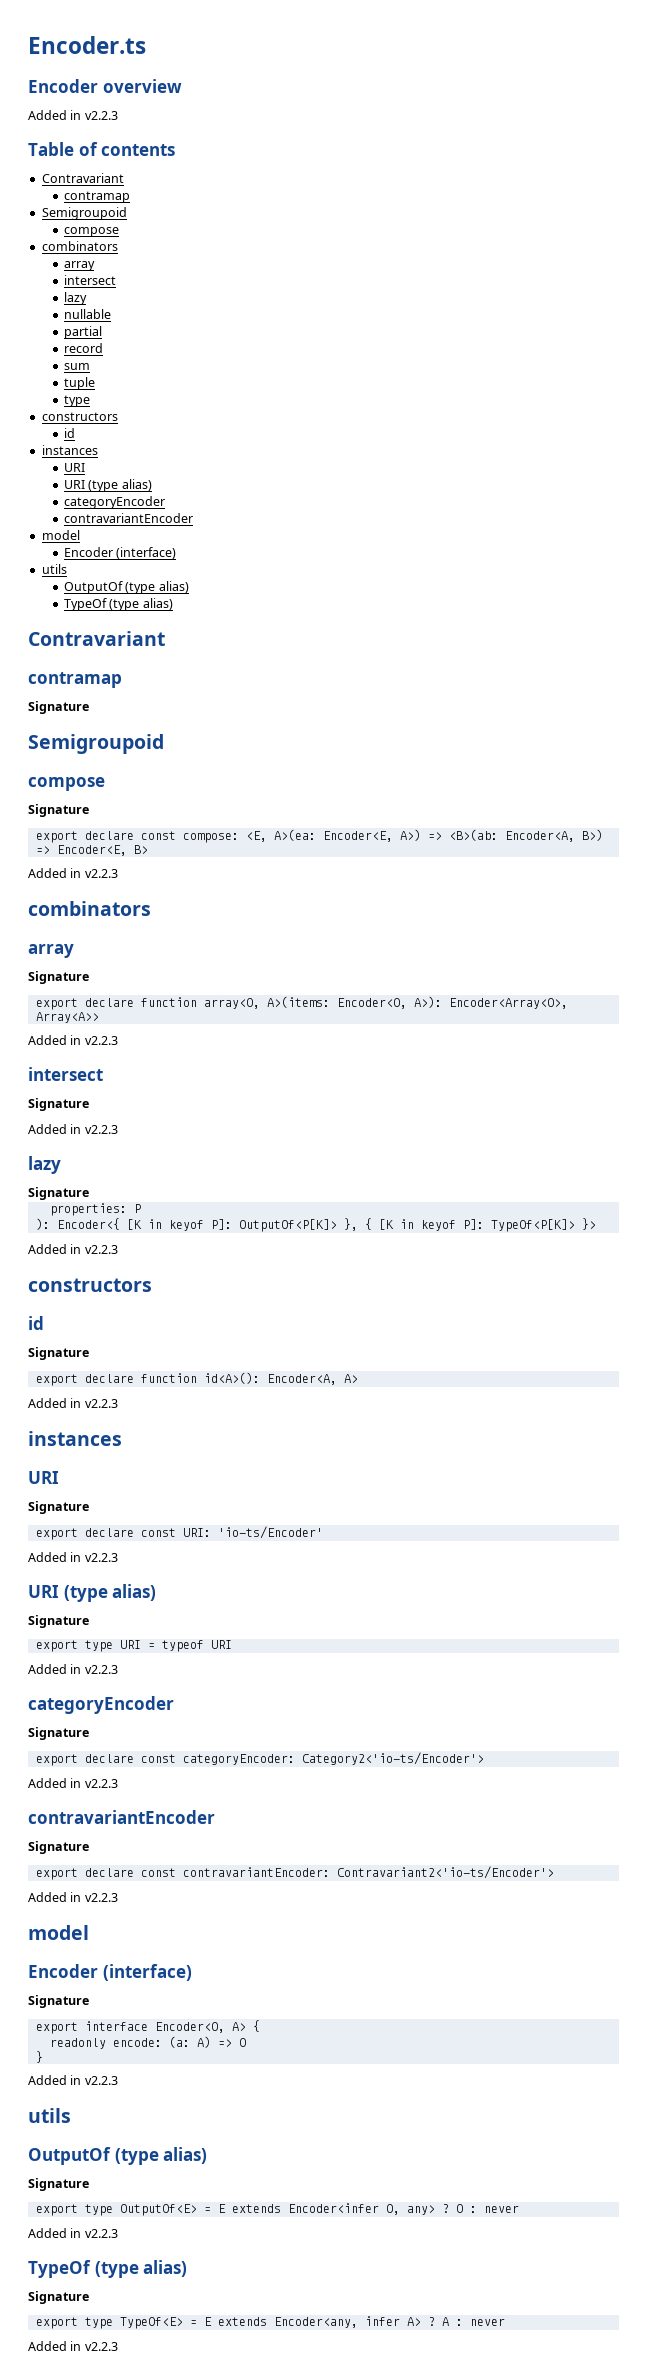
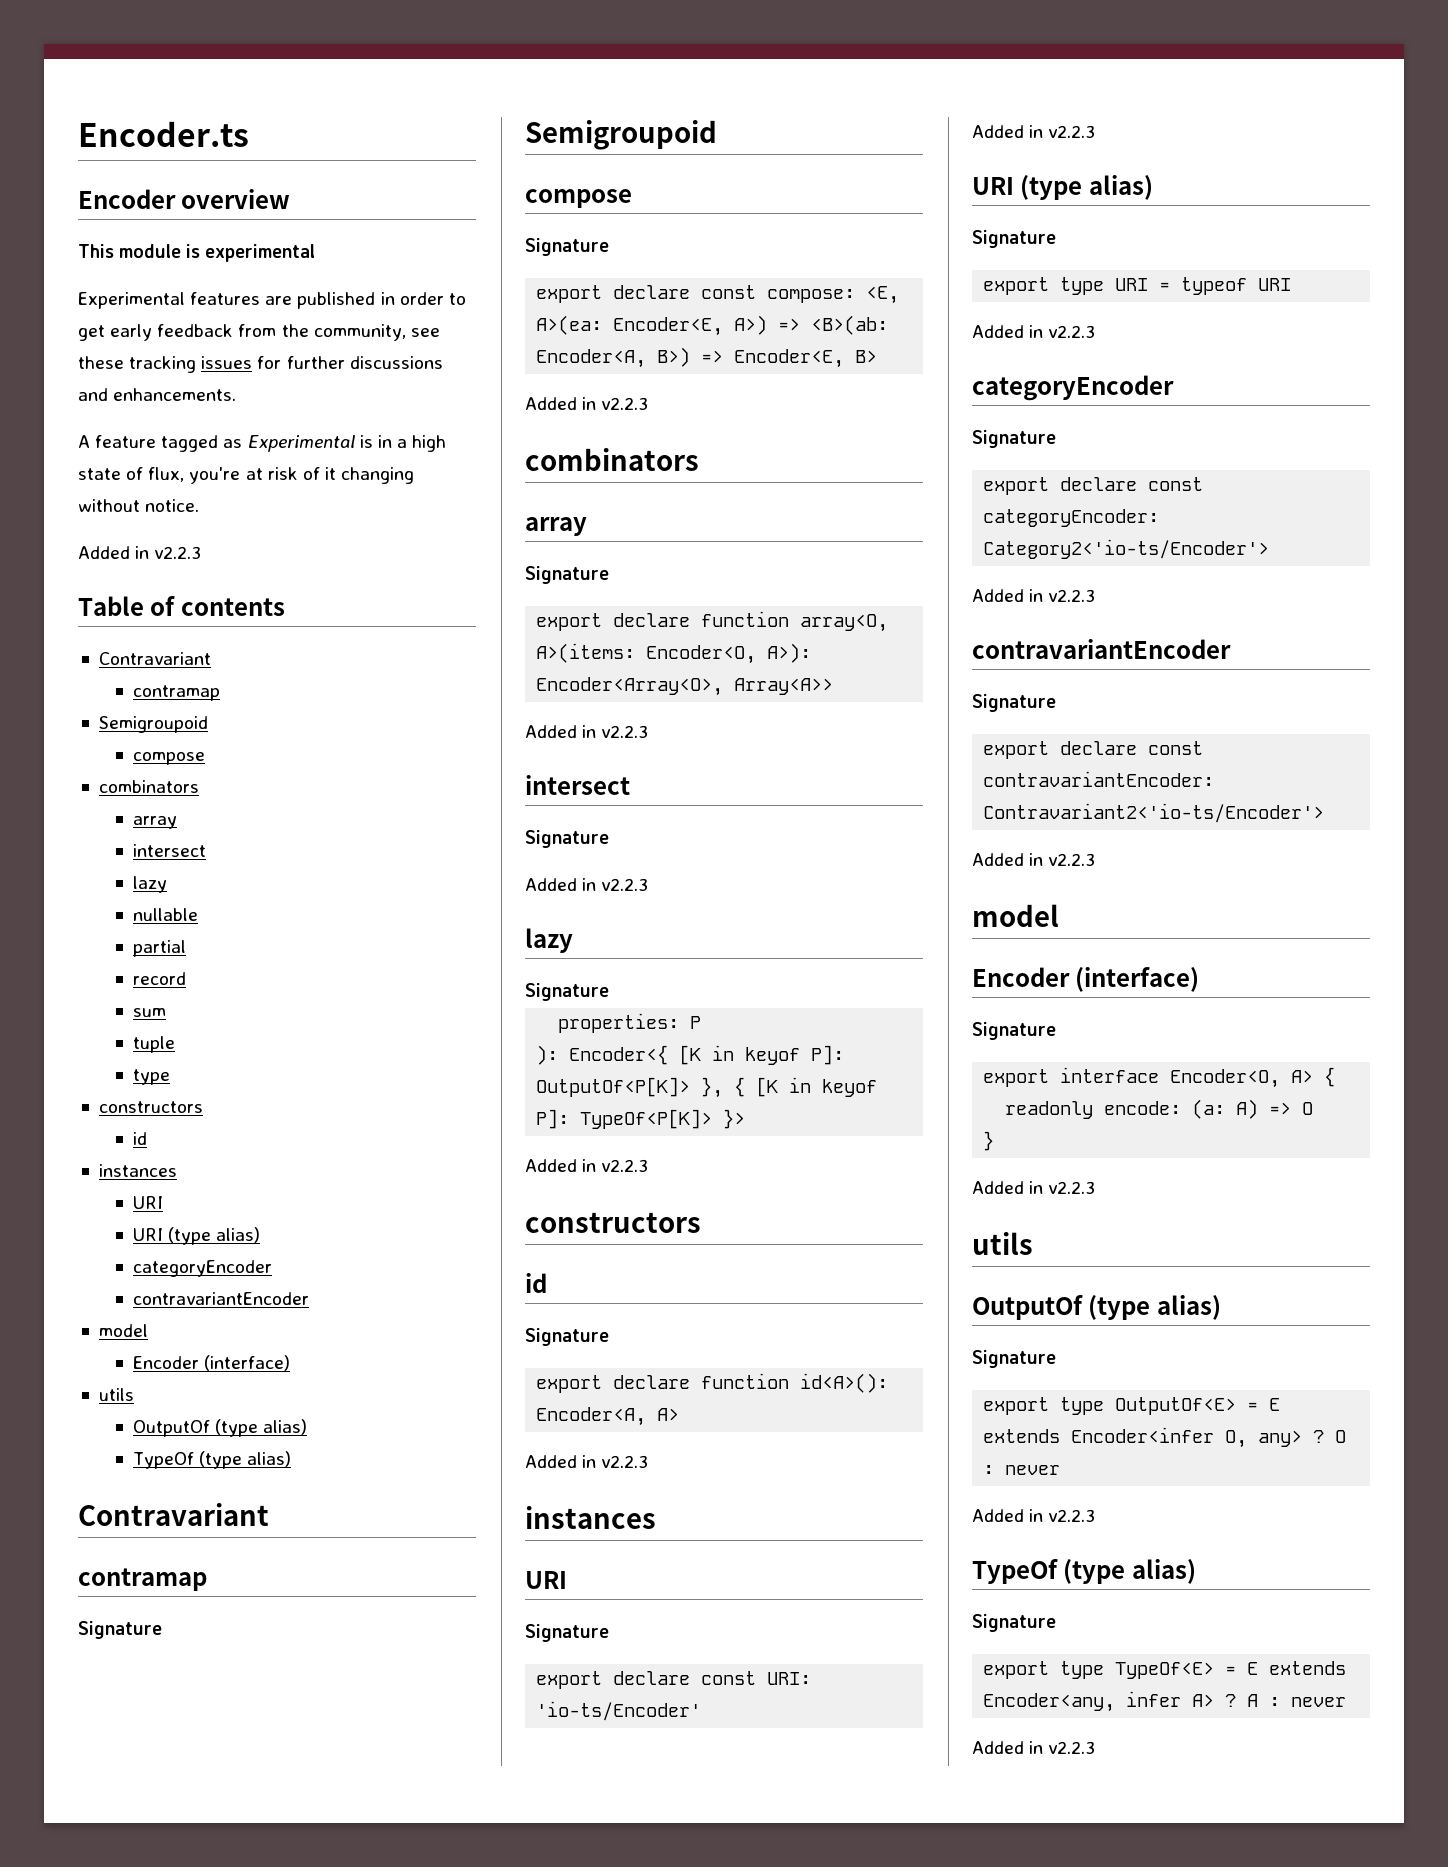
+ This module is experimental
+ Experimental features are published in order to get early feedback from the community, see these tracking issues for further discussions and enhancements.
+ A feature tagged as Experimental is in a high state of flux, you're at risk of it changing without notice.

